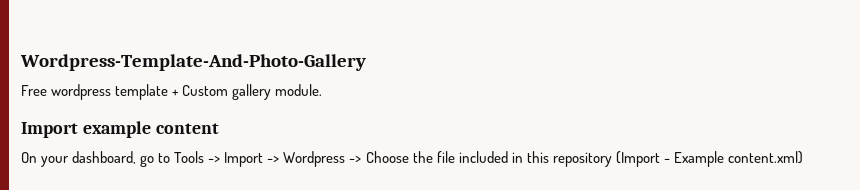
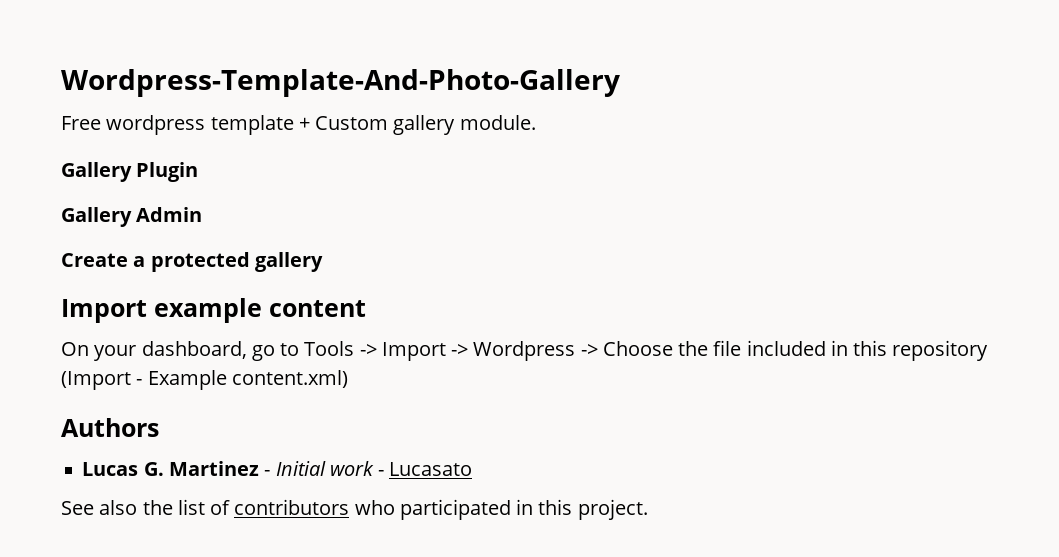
+ Gallery Plugin
+ Gallery Admin
+ Create a protected gallery
+ Authors
+ Lucas G. Martinez - Initial work - Lucasato
+ See also the list of contributors who participated in this project.

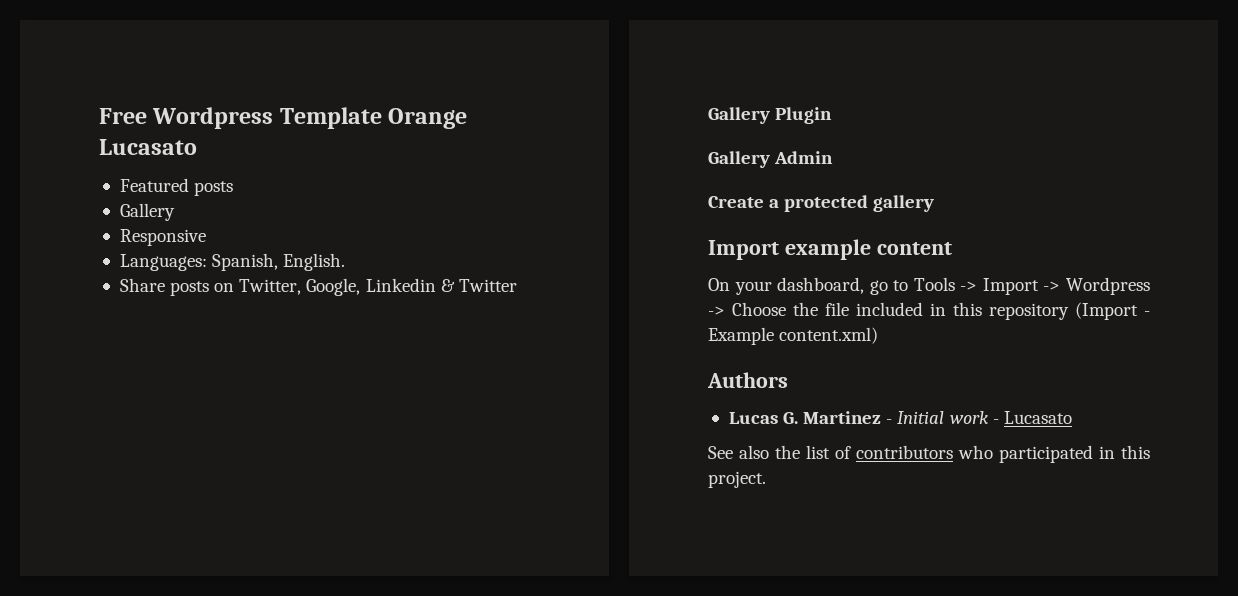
- Wordpress-Template-And-Photo-Gallery
- Free wordpress template + Custom gallery module.
+ Free Wordpress Template Orange Lucasato
+ Featured posts
+ Gallery
+ Responsive
+ Languages: Spanish, English.
+ Share posts on Twitter, Google, Linkedin & Twitter

